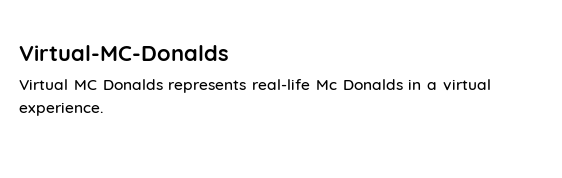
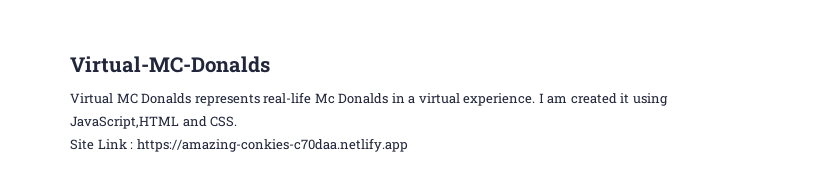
+ I am created it using JavaScript,HTML and CSS.
+ Site Link : https://amazing-conkies-c70daa.netlify.app

